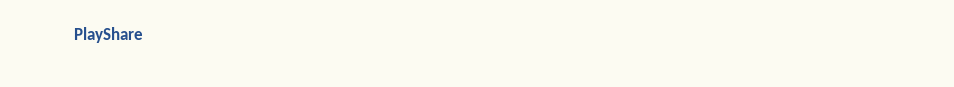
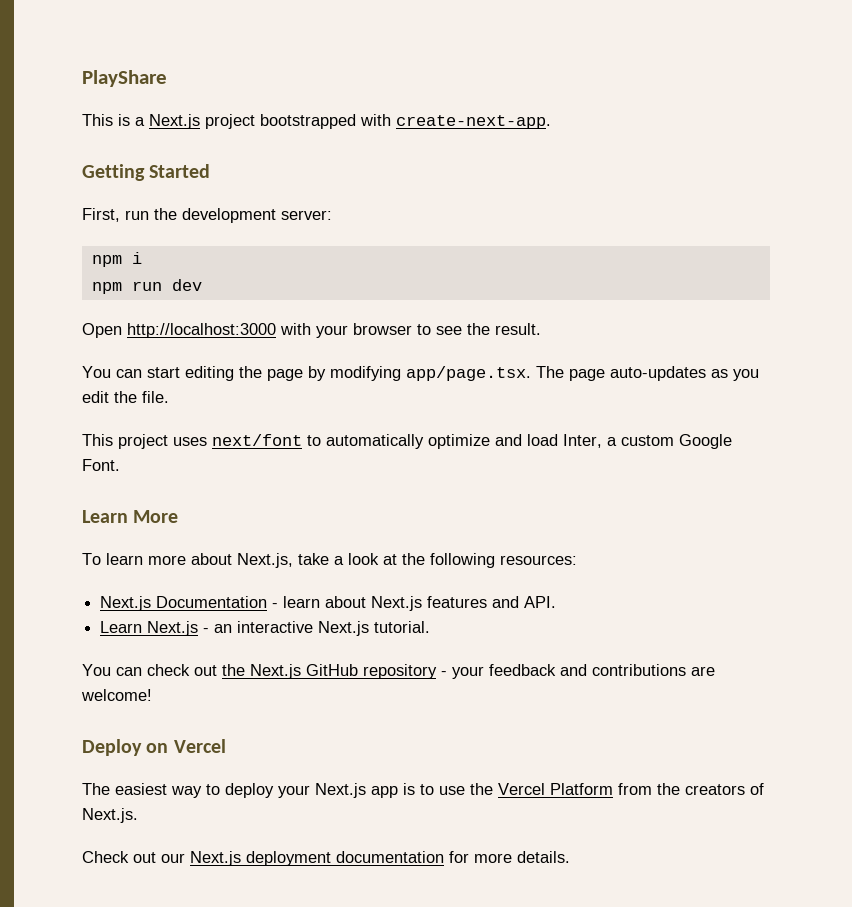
+ This is a Next.js project bootstrapped with create-next-app.
+ Getting Started
+ First, run the development server:
+ npm i
+ npm run dev
+ Open http://localhost:3000 with your browser to see the result.
+ You can start editing the page by modifying app/page.tsx. The page auto-updates as you edit the file.
+ This project uses next/font to automatically optimize and load Inter, a custom Google Font.
+ Learn More
+ To learn more about Next.js, take a look at the following resources:
+ Next.js Documentation - learn about Next.js features and API.
+ Learn Next.js - an interactive Next.js tutorial.
+ You can check out the Next.js GitHub repository - your feedback and contributions are welcome!
+ Deploy on Vercel
+ The easiest way to deploy your Next.js app is to use the Vercel Platform from the creators of Next.js.
+ Check out our Next.js deployment documentation for more details.

